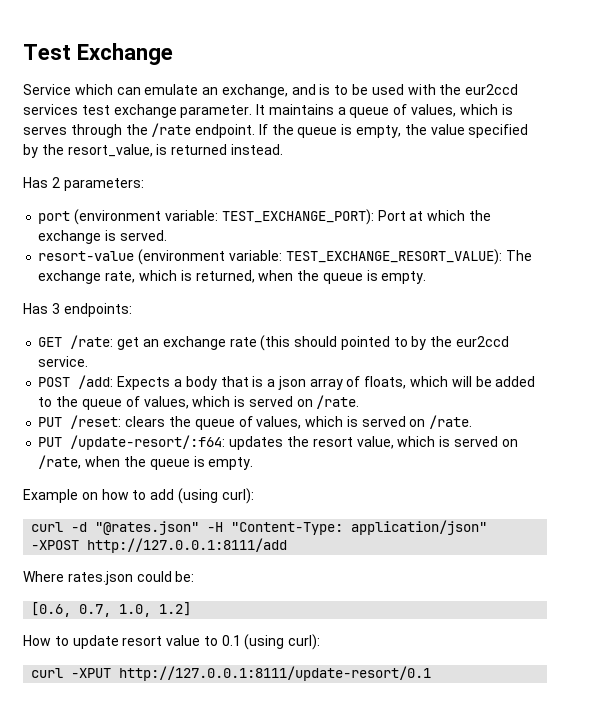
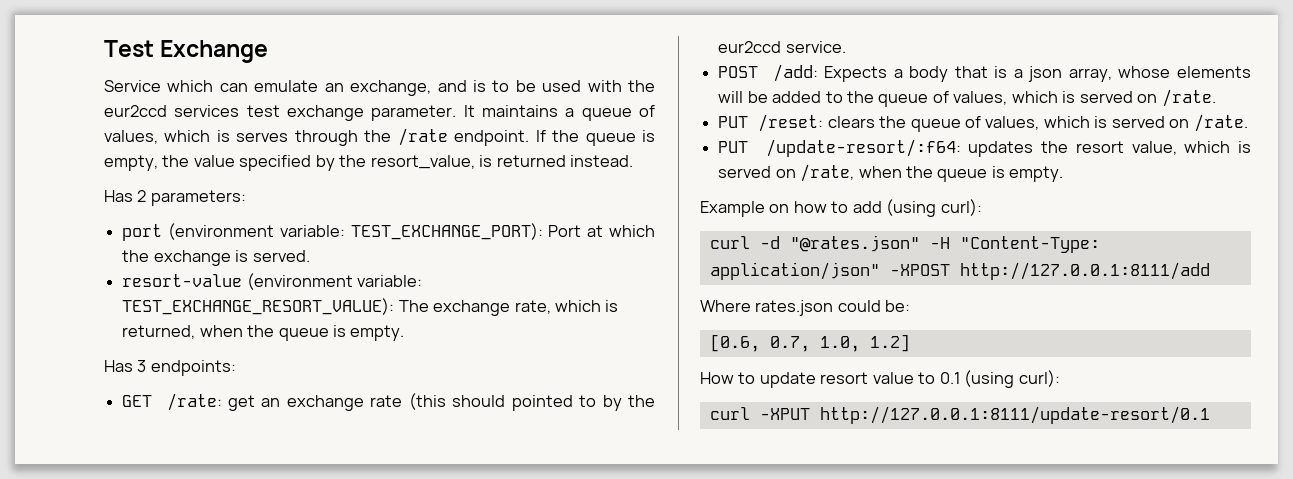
- POST /add: Expects a body that is a json array of floats, which will be added to the queue of values, which is served on /rate.
+ POST /add: Expects a body that is a json array, whose elements will be added to the queue of values, which is served on /rate.

